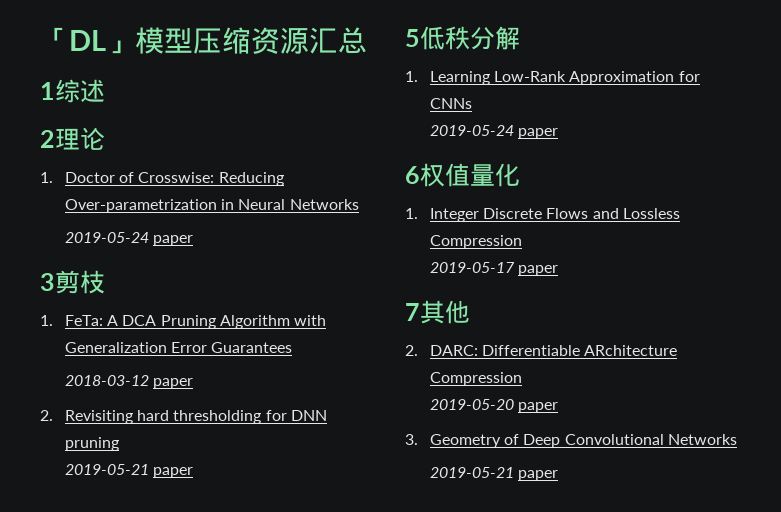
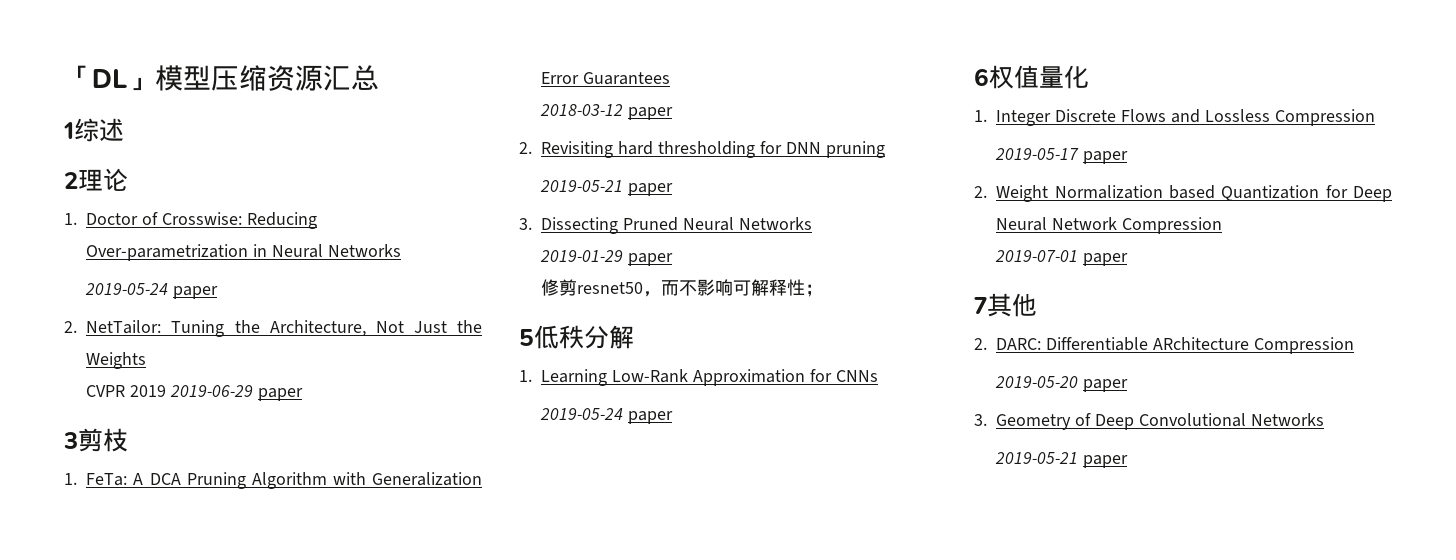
+ 2. NetTailor: Tuning the Architecture, Not Just the Weights
+ CVPR 2019 2019-06-29 paper
+ 3. Dissecting Pruned Neural Networks
+ 2019-01-29 paper
+ 修剪resnet50，而不影响可解释性；
+ 2. Weight Normalization based Quantization for Deep Neural Network Compression
+ 2019-07-01 paper

